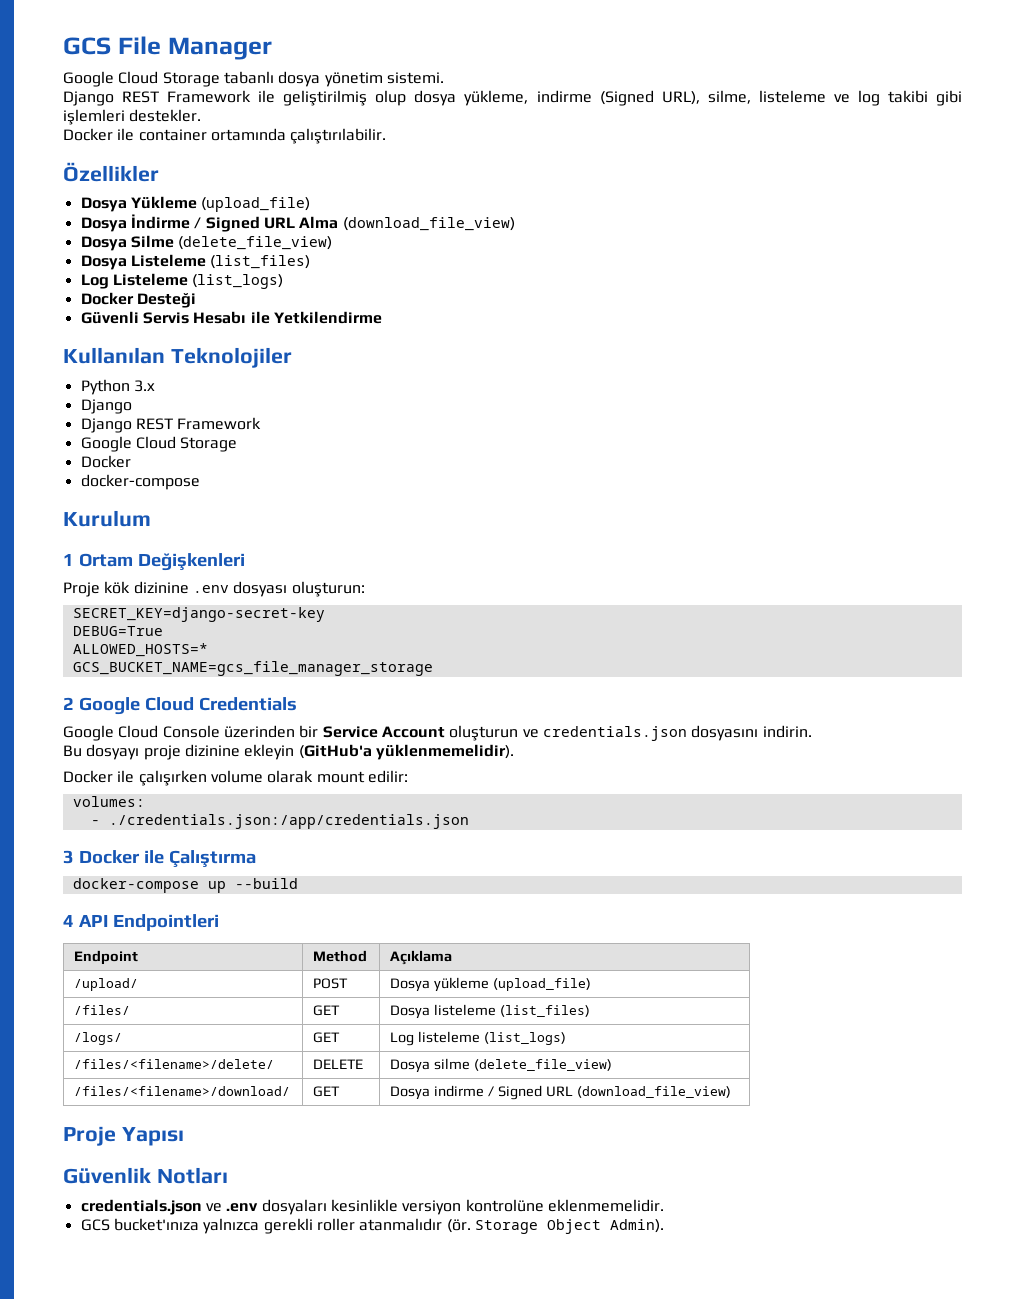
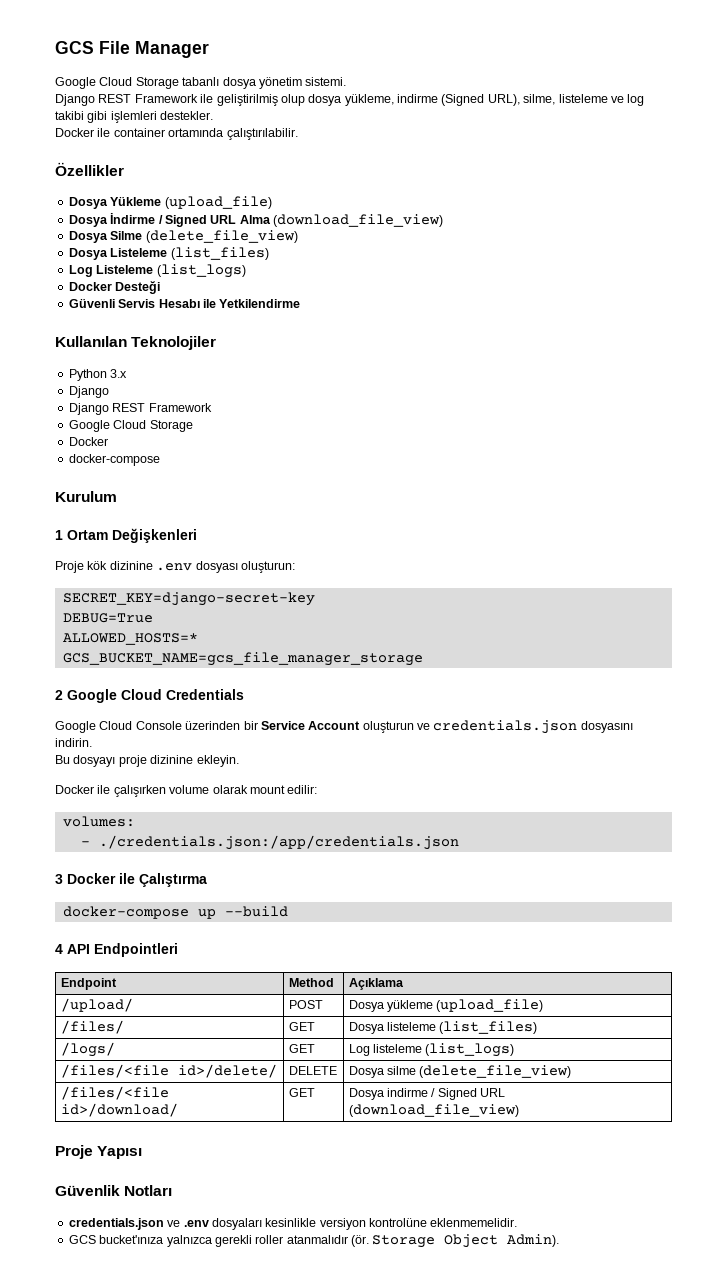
- Bu dosyayı proje dizinine ekleyin (GitHub'a yüklenmemelidir).
+ Bu dosyayı proje dizinine ekleyin.
- /files/<filename>/delete/ | DELETE | Dosya silme (delete_file_view)
+ /files/<file id>/delete/ | DELETE | Dosya silme (delete_file_view)
- /files/<filename>/download/ | GET | Dosya indirme / Signed URL (download_file_view)
+ /files/<file id>/download/ | GET | Dosya indirme / Signed URL (download_file_view)

